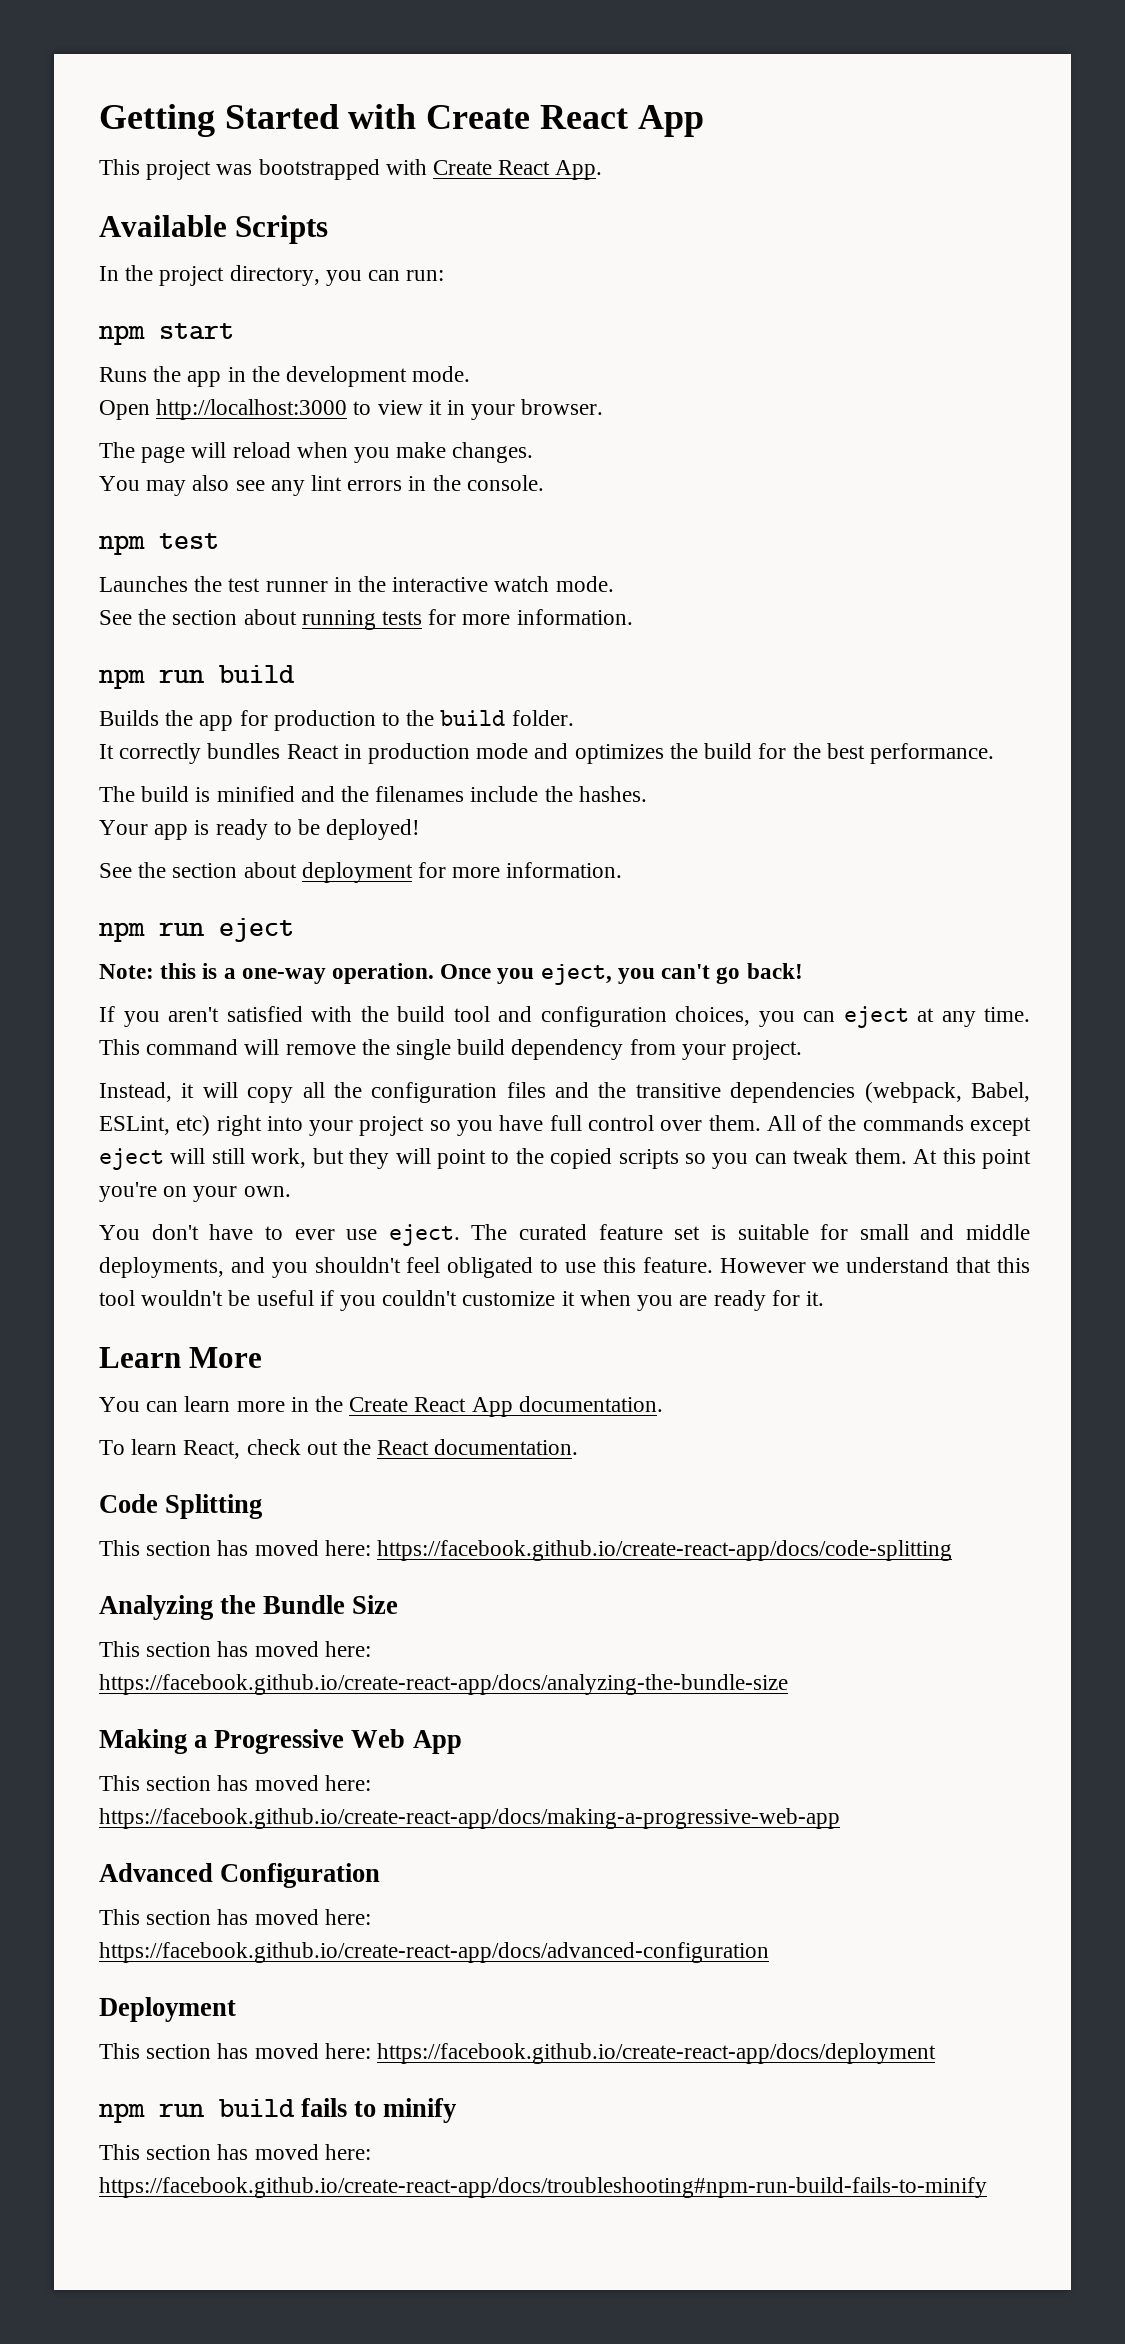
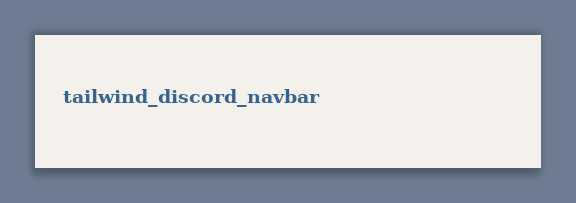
- Getting Started with Create React App
- This project was bootstrapped with Create React App.
- Available Scripts
- In the project directory, you can run:
- npm start
- Runs the app in the development mode.
- Open http://localhost:3000 to view it in your browser.
- The page will reload when you make changes.
- You may also see any lint errors in the console.
- npm test
- Launches the test runner in the interactive watch mode.
- See the section about running tests for more information.
- npm run build
- Builds the app for production to the build folder.
- It correctly bundles React in production mode and optimizes the build for the best performance.
- The build is minified and the filenames include the hashes.
- Your app is ready to be deployed!
- See the section about deployment for more information.
- npm run eject
- Note: this is a one-way operation. Once you eject, you can't go back!
- If you aren't satisfied with the build tool and configuration choices, you can eject at any time. This command will remove the single build dependency from your project.
- Instead, it will copy all the configuration files and the transitive dependencies (webpack, Babel, ESLint, etc) right into your project so you have full control over them. All of the commands except eject will still work, but they will point to the copied scripts so you can tweak them. At this point you're on your own.
- You don't have to ever use eject. The curated feature set is suitable for small and middle deployments, and you shouldn't feel obligated to use this feature. However we understand that this tool wouldn't be useful if you couldn't customize it when you are ready for it.
- Learn More
- You can learn more in the Create React App documentation.
- To learn React, check out the React documentation.
- Code Splitting
- This section has moved here: https://facebook.github.io/create-react-app/docs/code-splitting
- Analyzing the Bundle Size
- This section has moved here: https://facebook.github.io/create-react-app/docs/analyzing-the-bundle-size
- Making a Progressive Web App
- This section has moved here: https://facebook.github.io/create-react-app/docs/making-a-progressive-web-app
- Advanced Configuration
- This section has moved here: https://facebook.github.io/create-react-app/docs/advanced-configuration
- Deployment
- This section has moved here: https://facebook.github.io/create-react-app/docs/deployment
- npm run build fails to minify
- This section has moved here: https://facebook.github.io/create-react-app/docs/troubleshooting#npm-run-build-fails-to-minify
+ tailwind_discord_navbar

